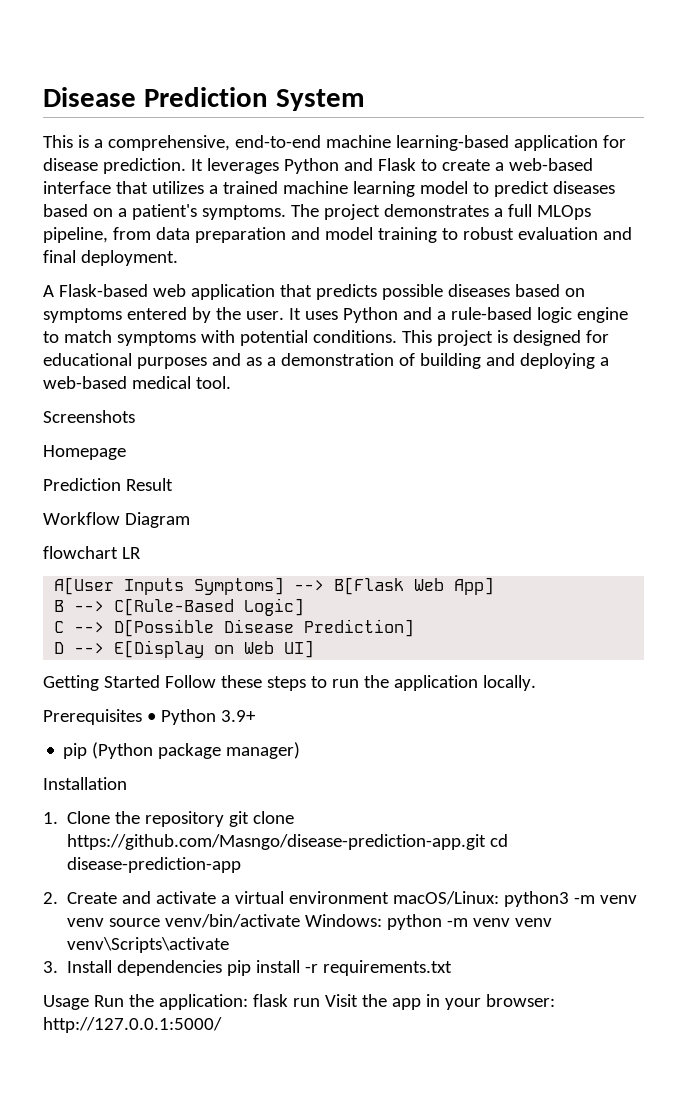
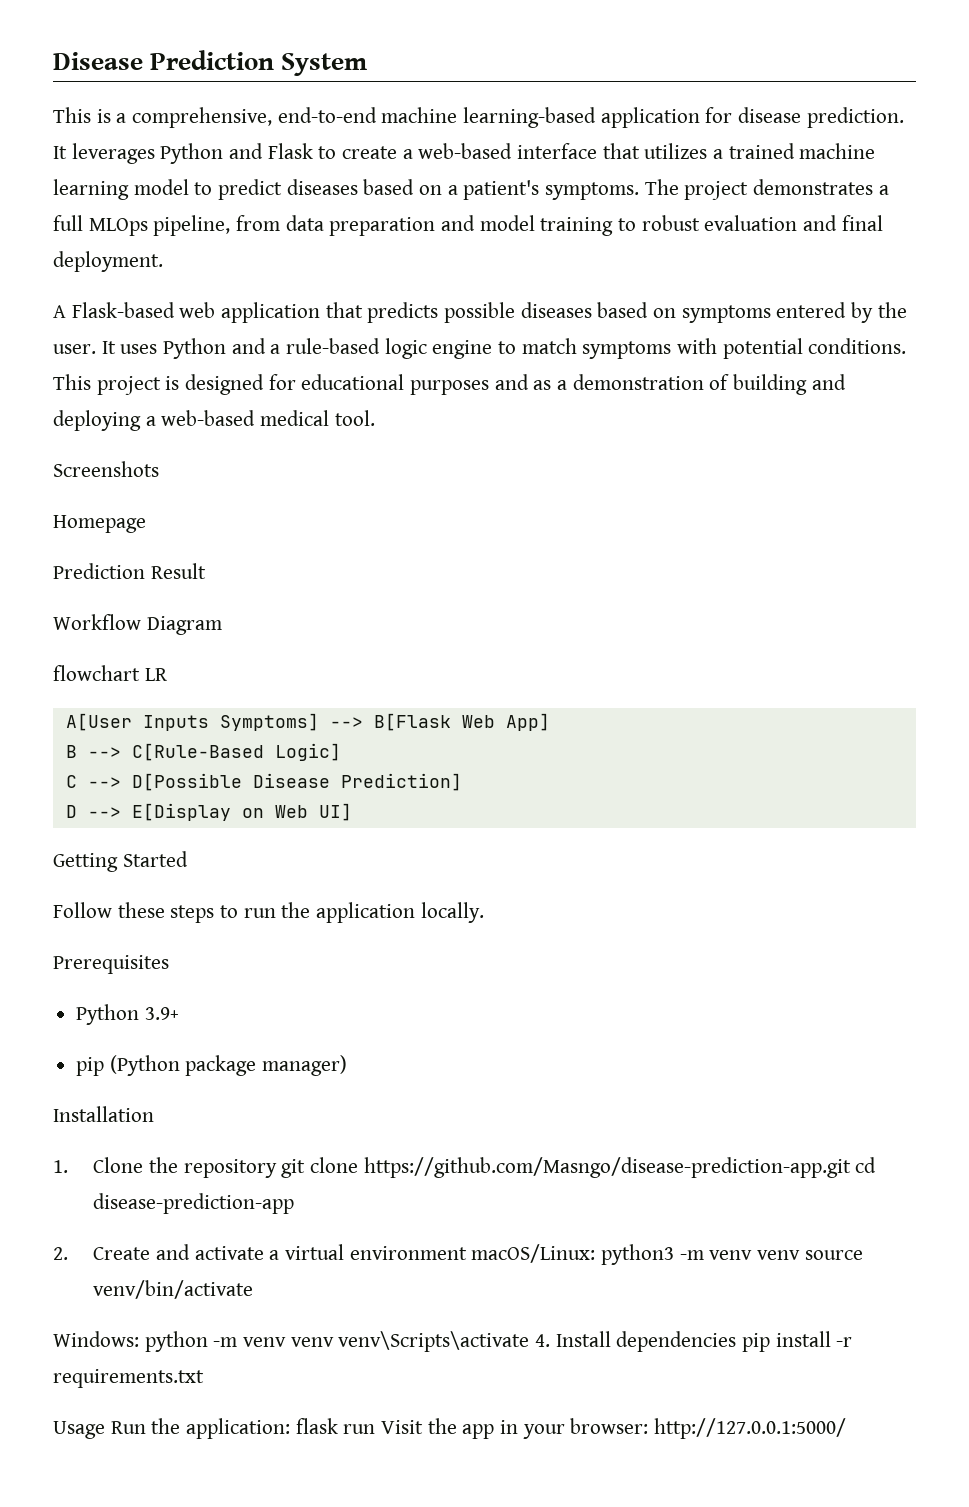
- Getting Started Follow these steps to run the application locally.
+ Getting Started
+ Follow these steps to run the application locally.
- Prerequisites • Python 3.9+
+ Prerequisites
+ Python 3.9+
- 2. Create and activate a virtual environment macOS/Linux: python3 -m venv venv source venv/bin/activate Windows: python -m venv venv venv\Scripts\activate
- 3. Install dependencies pip install -r requirements.txt
+ 2. Create and activate a virtual environment macOS/Linux: python3 -m venv venv source venv/bin/activate
+ Windows: python -m venv venv venv\Scripts\activate 4. Install dependencies pip install -r requirements.txt

